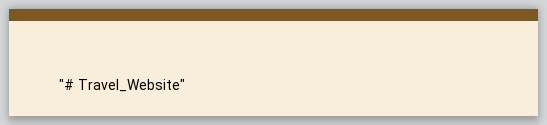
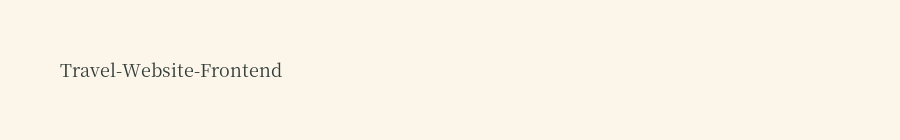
- "# Travel_Website"
+ Travel-Website-Frontend

